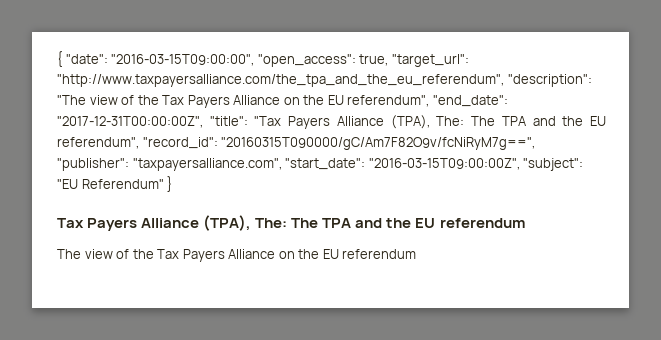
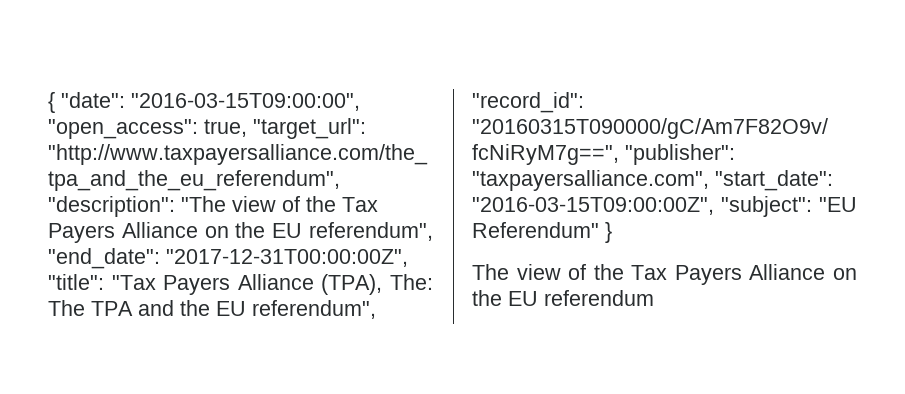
- Tax Payers Alliance (TPA), The: The TPA and the EU referendum

